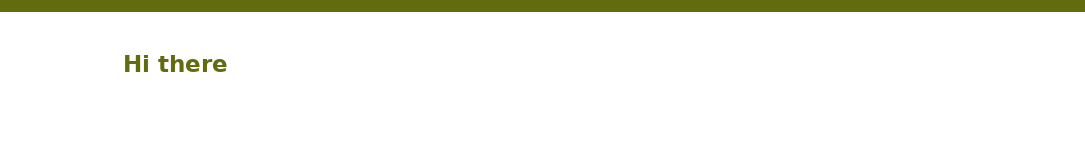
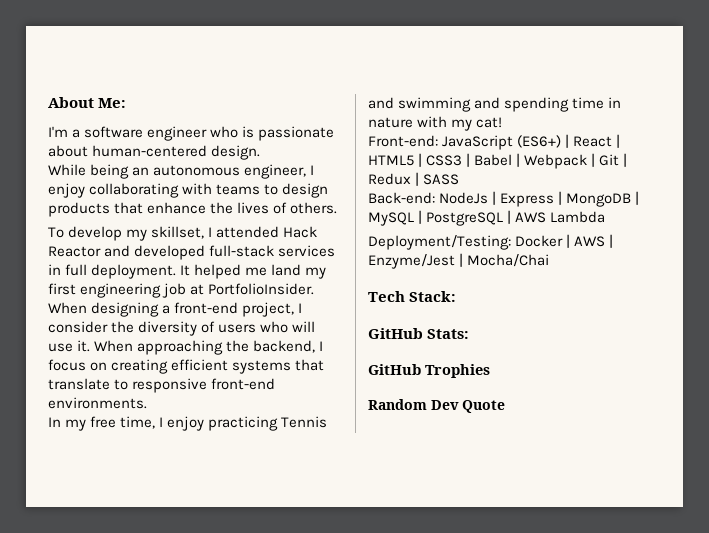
- Hi there
+ About Me:
+ I'm a software engineer who is passionate about human-centered design.
+ While being an autonomous engineer, I enjoy collaborating with teams to design products that enhance the lives of others.
+ To develop my skillset, I attended Hack Reactor and developed full-stack services in full deployment. It helped me land my first engineering job at PortfolioInsider. When designing a front-end project, I consider the diversity of users who will use it. When approaching the backend, I focus on creating efficient systems that translate to responsive front-end environments.
+ In my free time, I enjoy practicing Tennis and swimming and spending time in nature with my cat!
+ Front-end: JavaScript (ES6+) | React | HTML5 | CSS3 | Babel | Webpack | Git | Redux | SASS
+ Back-end: NodeJs | Express | MongoDB | MySQL | PostgreSQL | AWS Lambda
+ Deployment/Testing: Docker | AWS | Enzyme/Jest | Mocha/Chai
+ Tech Stack:
+ GitHub Stats:
+ GitHub Trophies
+ Random Dev Quote

